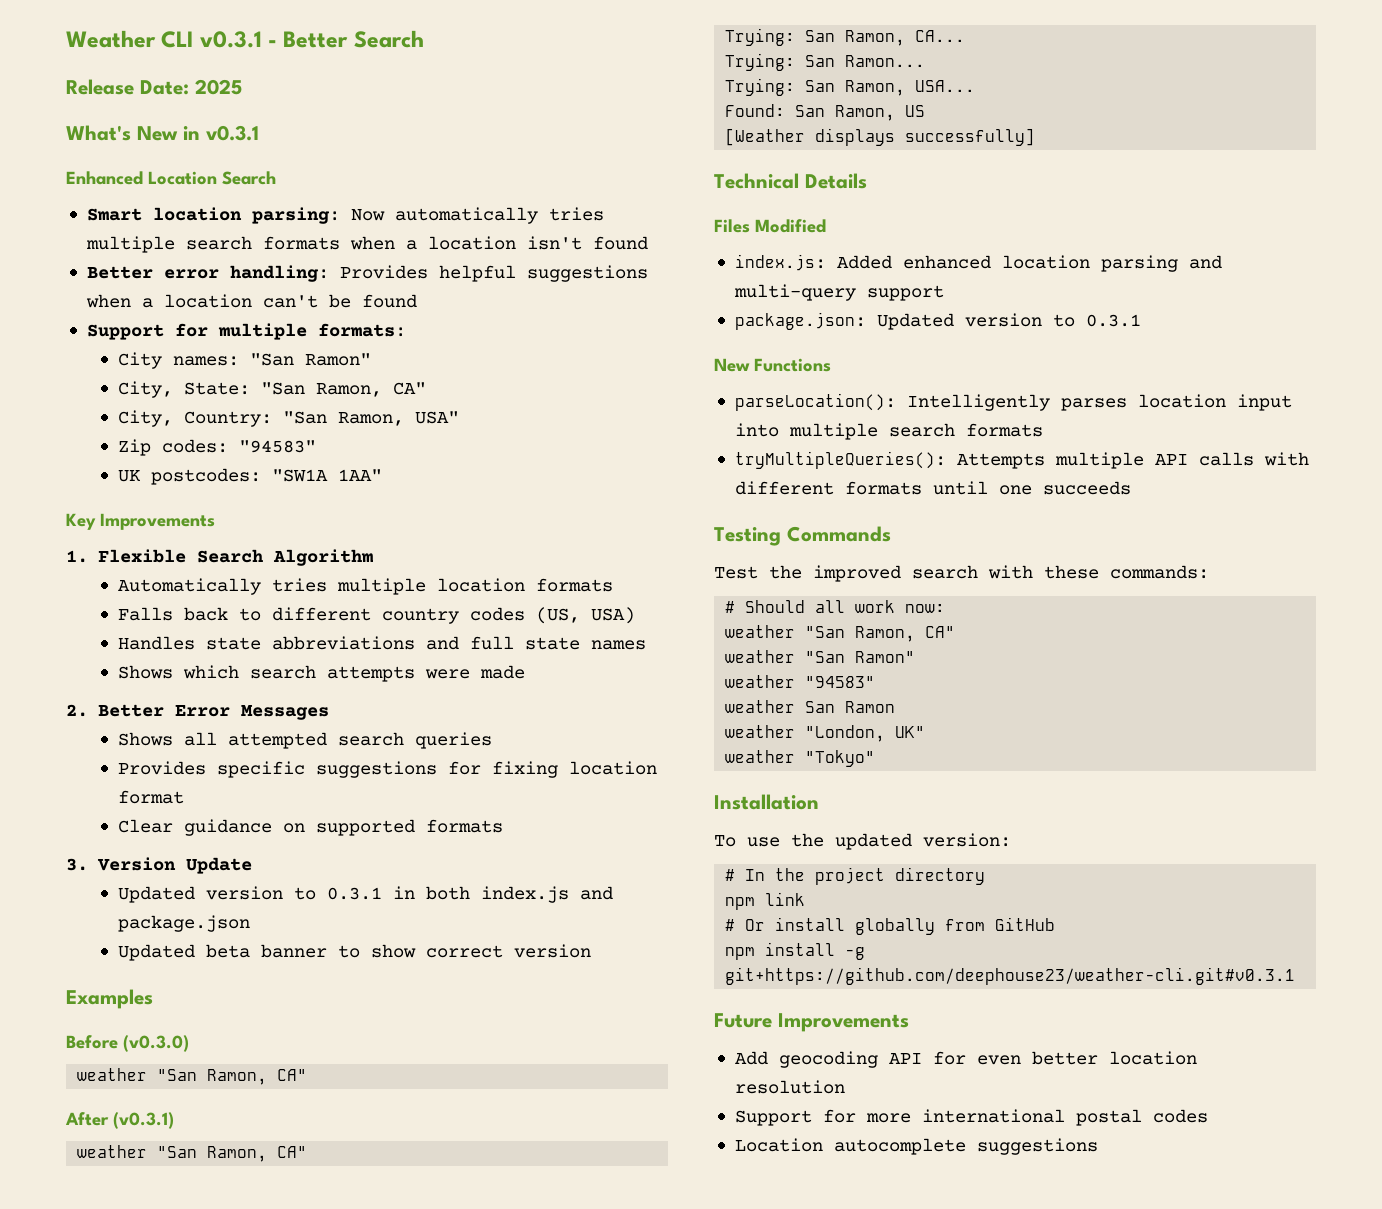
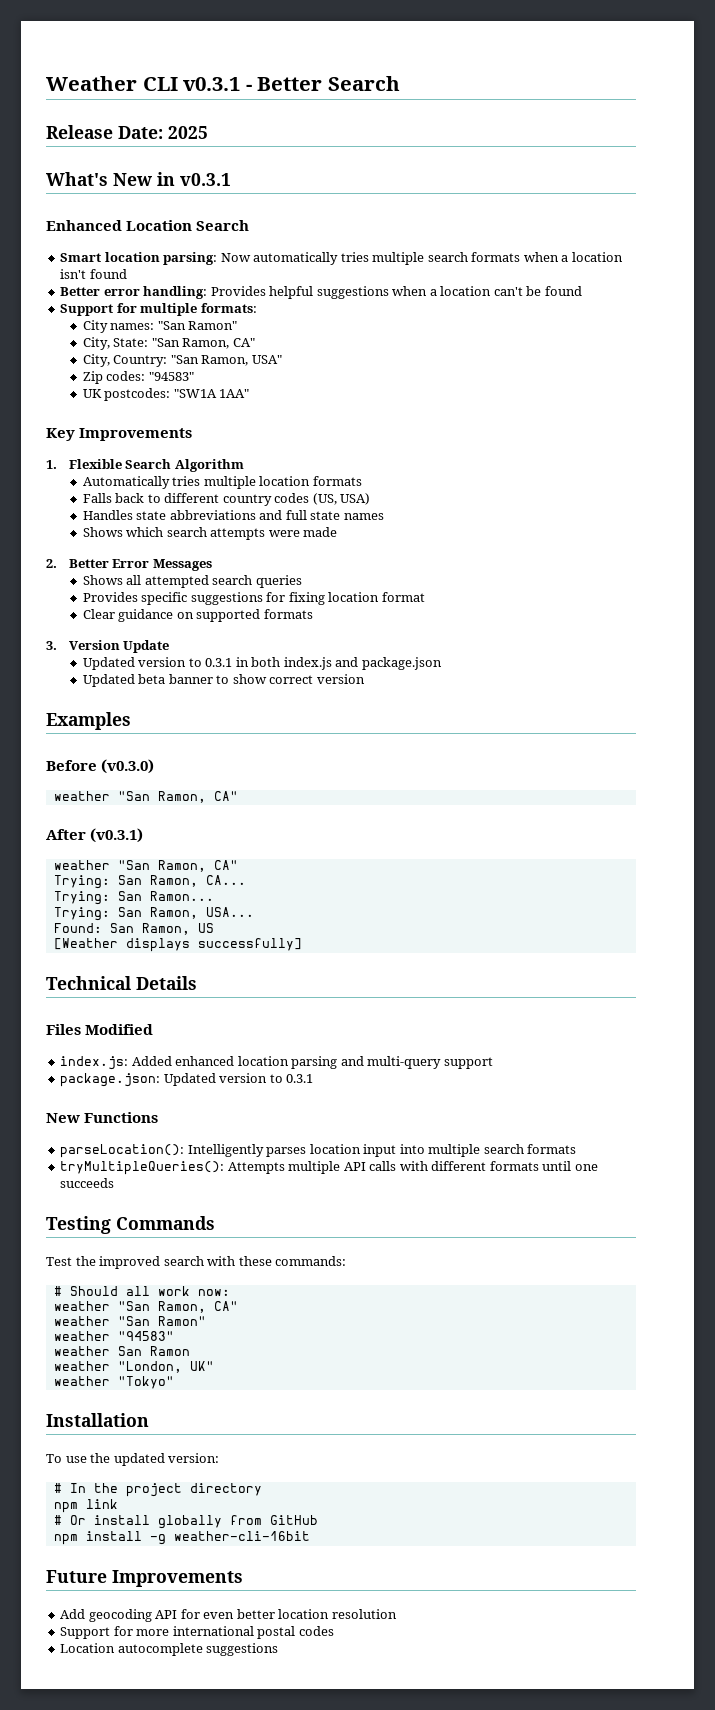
- npm install -g git+https://github.com/deephouse23/weather-cli.git#v0.3.1
+ npm install -g weather-cli-16bit

